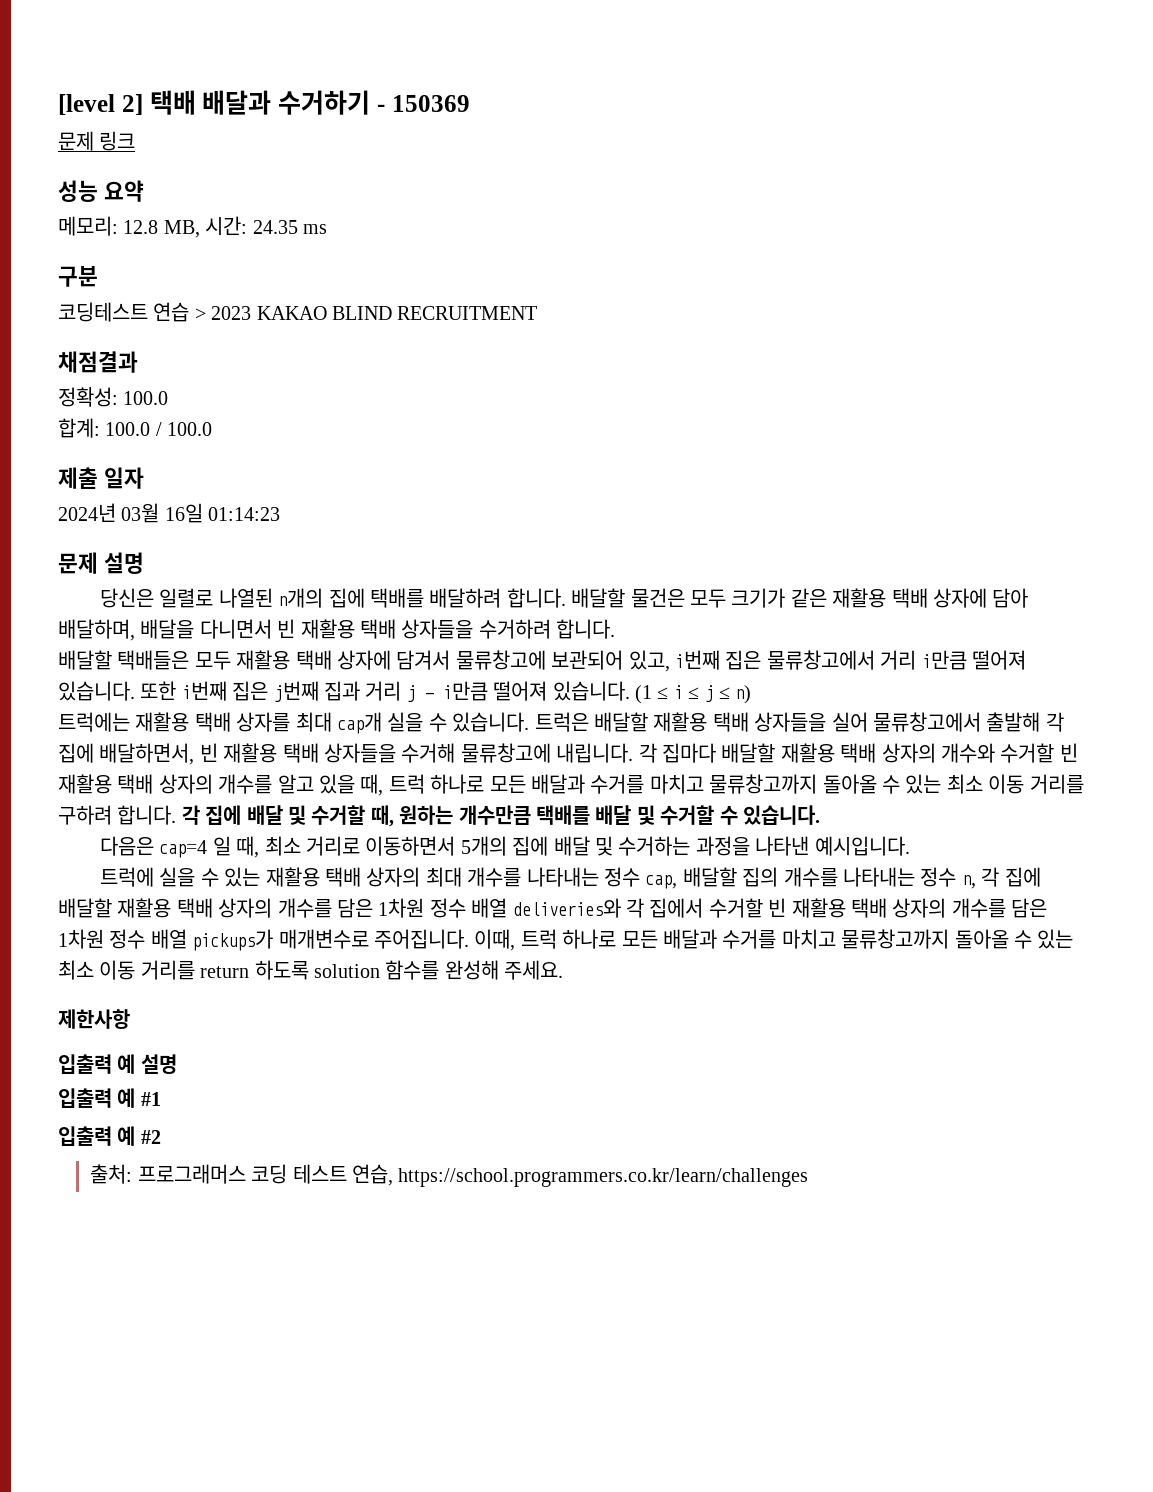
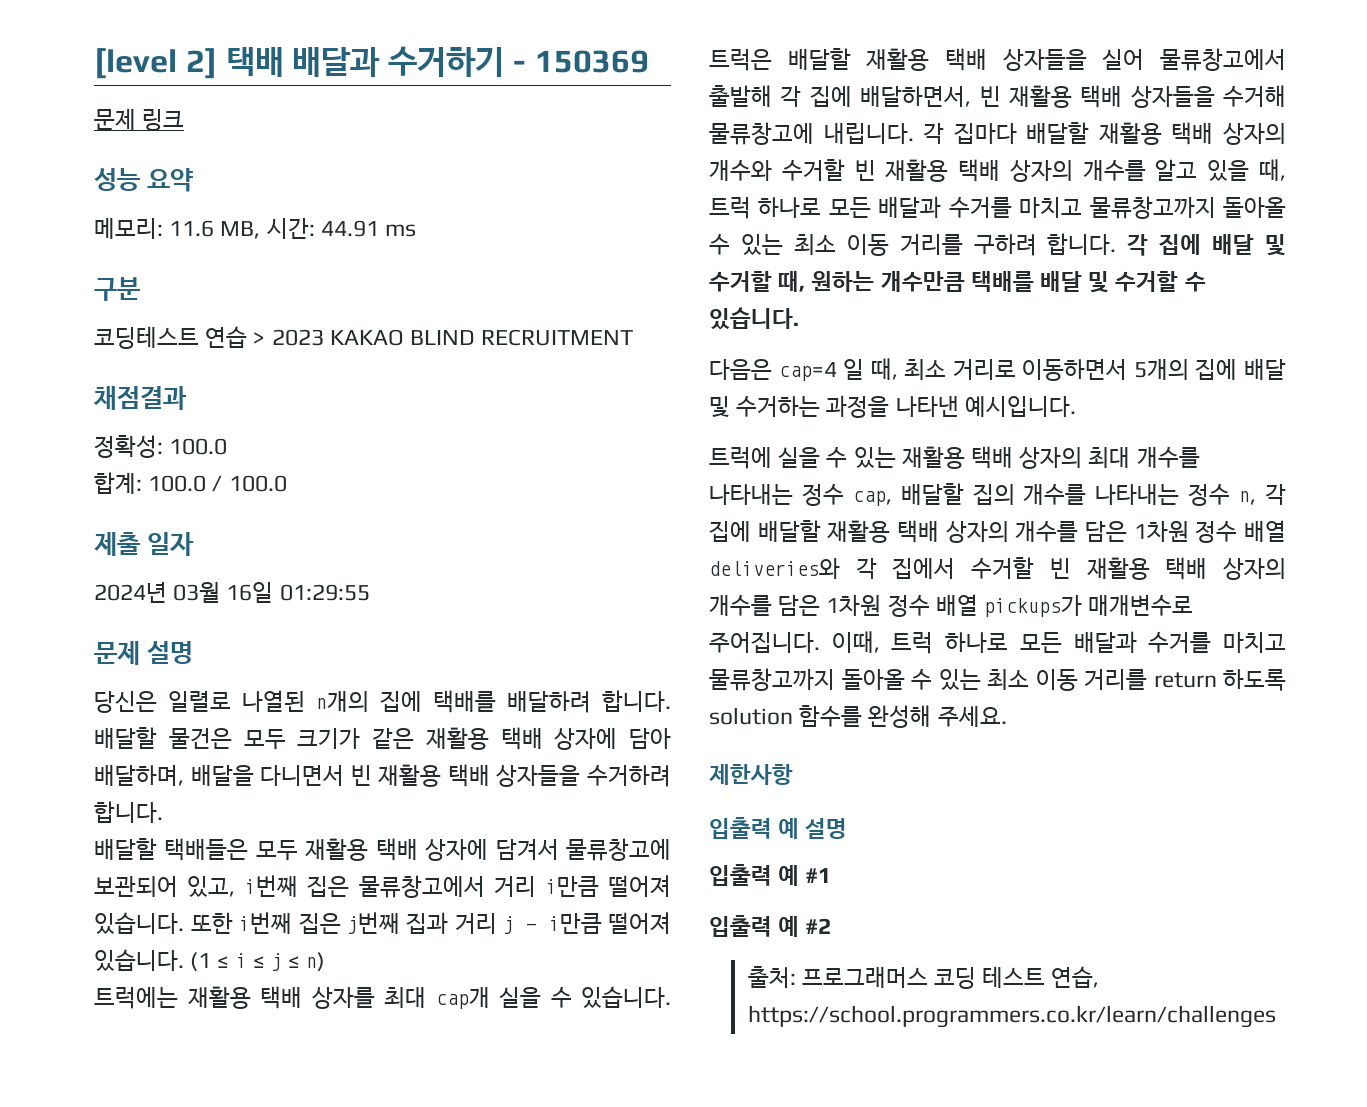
- 메모리: 12.8 MB, 시간: 24.35 ms
+ 메모리: 11.6 MB, 시간: 44.91 ms
- 2024년 03월 16일 01:14:23
+ 2024년 03월 16일 01:29:55

